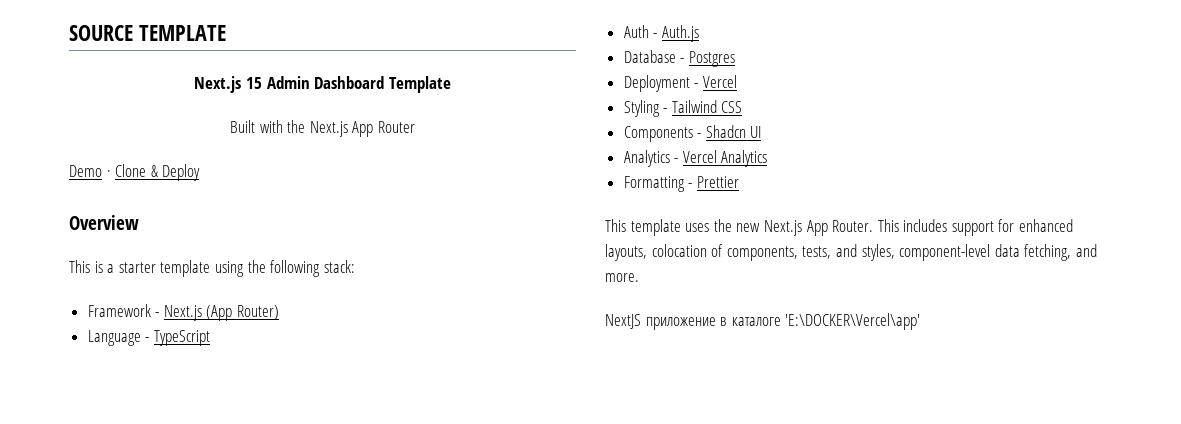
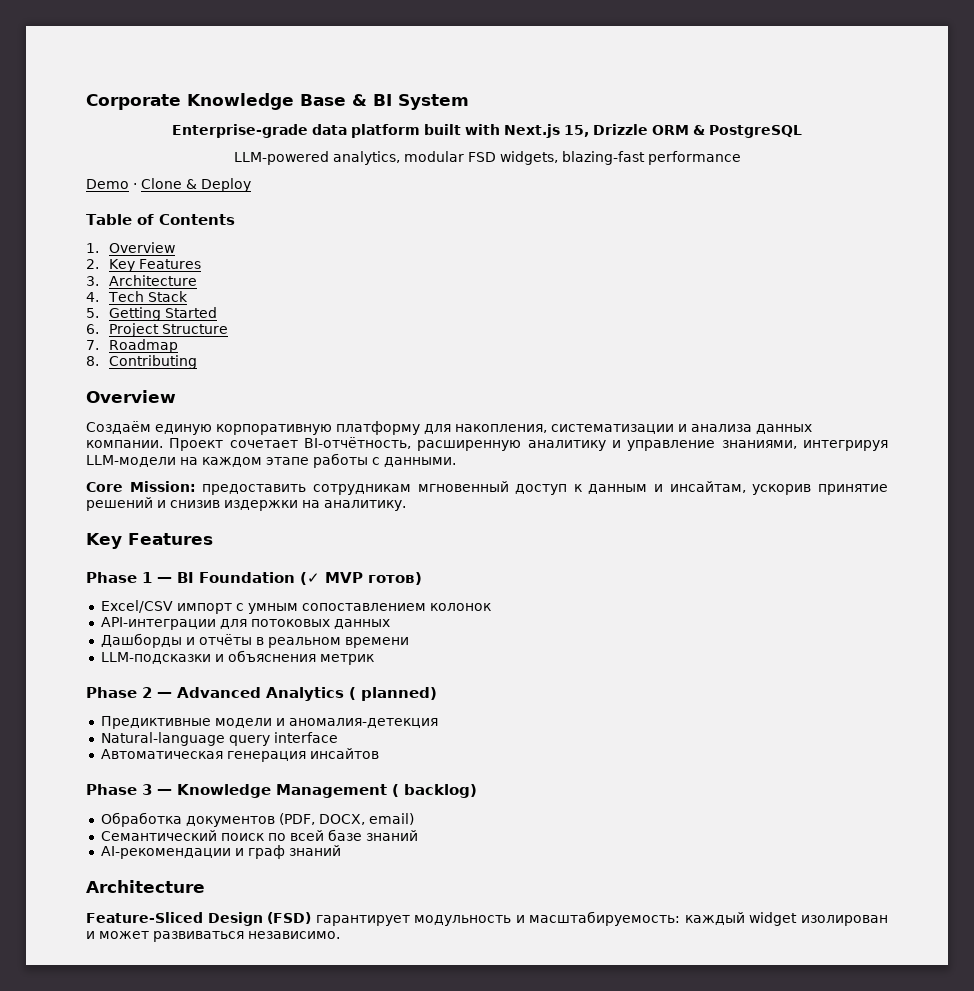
- SOURCE TEMPLATE
- Next.js 15 Admin Dashboard Template
- Built with the Next.js App Router
+ Corporate Knowledge Base & BI System
+ Enterprise-grade data platform built with Next.js 15, Drizzle ORM & PostgreSQL
+ LLM-powered analytics, modular FSD widgets, blazing-fast performance
+ Table of Contents
+ 1. Overview
+ 2. Key Features
+ 3. Architecture
+ 4. Tech Stack
+ 5. Getting Started
+ 6. Project Structure
+ 7. Roadmap
+ 8. Contributing
  Overview
- This is a starter template using the following stack:
- Framework - Next.js (App Router)
- Language - TypeScript
- Auth - Auth.js
- Database - Postgres
- Deployment - Vercel
- Styling - Tailwind CSS
- Components - Shadcn UI
- Analytics - Vercel Analytics
- Formatting - Prettier
- This template uses the new Next.js App Router. This includes support for enhanced layouts, colocation of components, tests, and styles, component-level data fetching, and more.
- NextJS приложение в каталоге 'E:\DOCKER\Vercel\app'
+ Создаём единую корпоративную платформу для накопления, систематизации и анализа данных компании. Проект сочетает BI-отчётность, расширенную аналитику и управление знаниями, интегрируя LLM-модели на каждом этапе работы с данными.
+ Core Mission: предоставить сотрудникам мгновенный доступ к данным и инсайтам, ускорив принятие решений и снизив издержки на аналитику.
+ Key Features
+ Phase 1 — BI Foundation (✓ MVP готов)
+ Excel/CSV импорт с умным сопоставлением колонок
+ API-интеграции для потоковых данных
+ Дашборды и отчёты в реальном времени
+ LLM-подсказки и объяснения метрик
+ Phase 2 — Advanced Analytics ( planned)
+ Предиктивные модели и аномалия-детекция
+ Natural-language query interface
+ Автоматическая генерация инсайтов
+ Phase 3 — Knowledge Management ( backlog)
+ Обработка документов (PDF, DOCX, email)
+ Семантический поиск по всей базе знаний
+ AI-рекомендации и граф знаний
+ Architecture
+ Feature-Sliced Design (FSD) гарантирует модульность и масштабируемость: каждый widget изолирован и может развиваться независимо.

